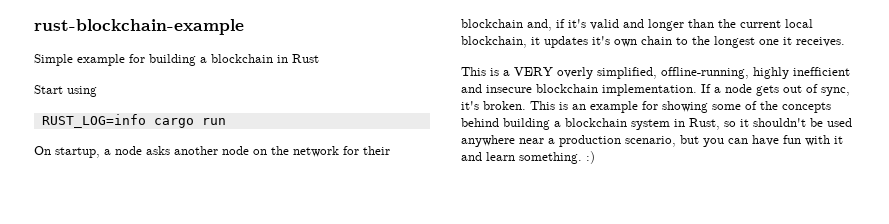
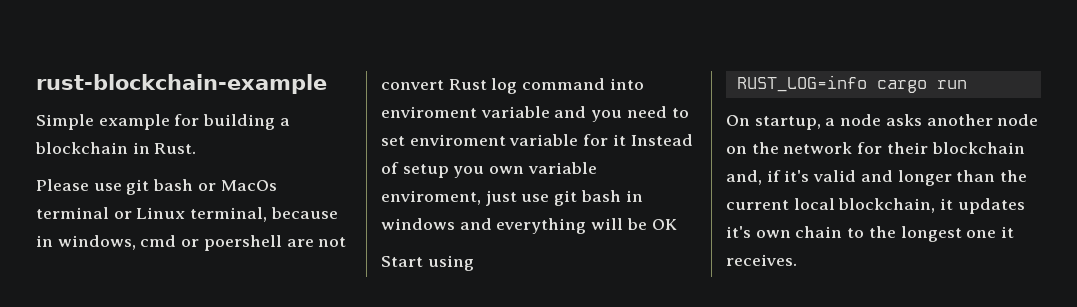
- Simple example for building a blockchain in Rust
+ Simple example for building a blockchain in Rust.
+ Please use git bash or MacOs terminal or Linux terminal, because in windows, cmd or poershell are not convert Rust log command into enviroment variable and you need to set enviroment variable for it Instead of setup you own variable enviroment, just use git bash in windows and everything will be OK
- This is a VERY overly simplified, offline-running, highly inefficient and insecure blockchain implementation. If a node gets out of sync, it's broken. This is an example for showing some of the concepts behind building a blockchain system in Rust, so it shouldn't be used anywhere near a production scenario, but you can have fun with it and learn something. :)

